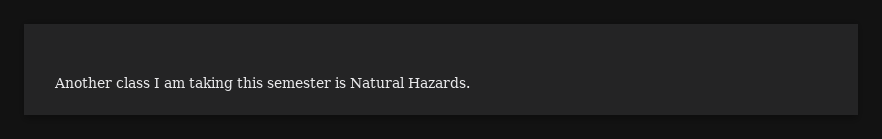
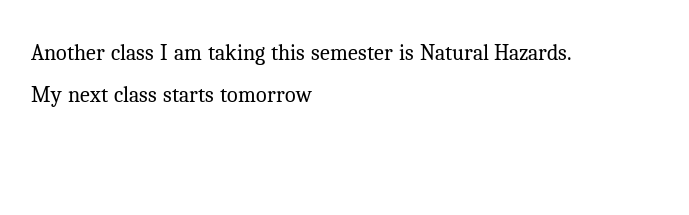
+ My next class starts tomorrow

